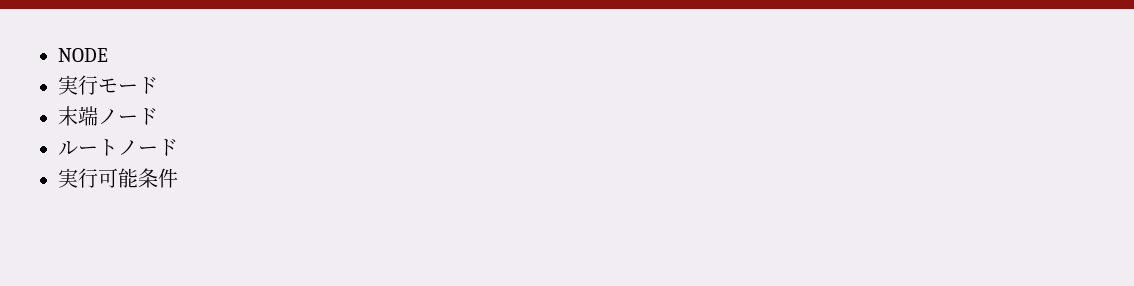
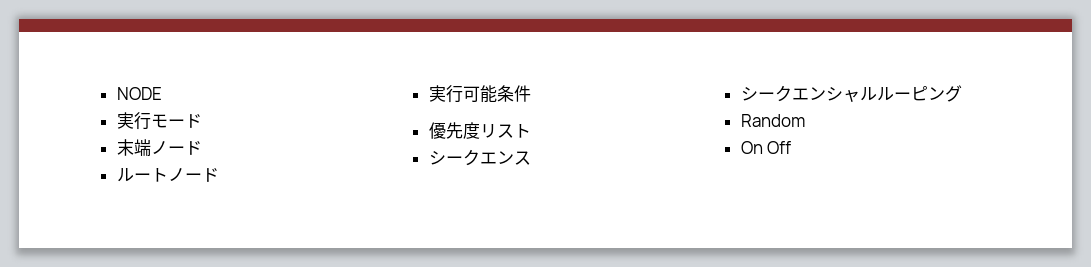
+ 優先度リスト
+ シークエンス
+ シークエンシャルルーピング
+ Random
+ On Off

